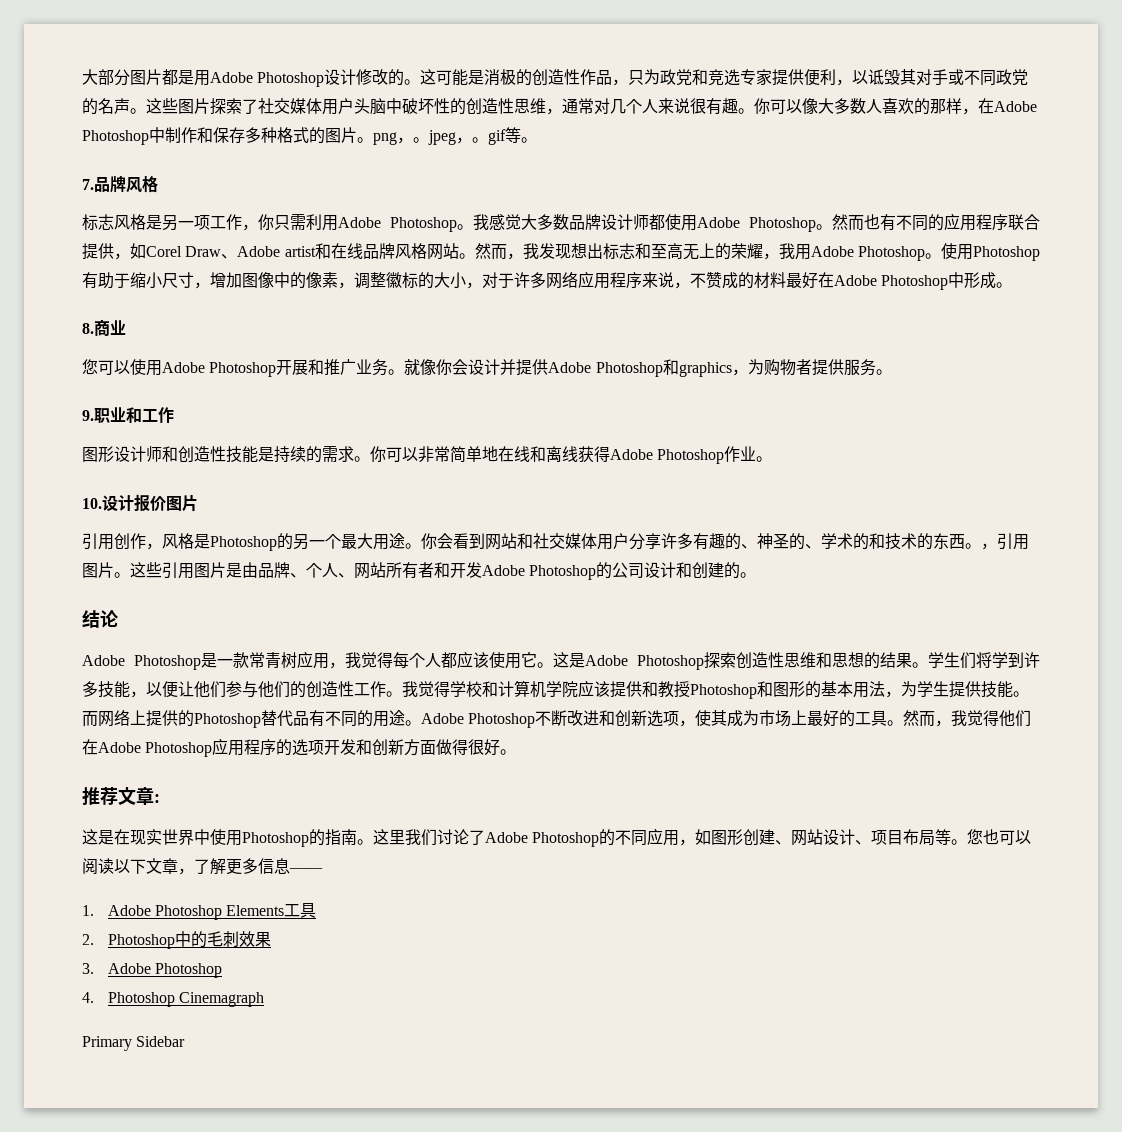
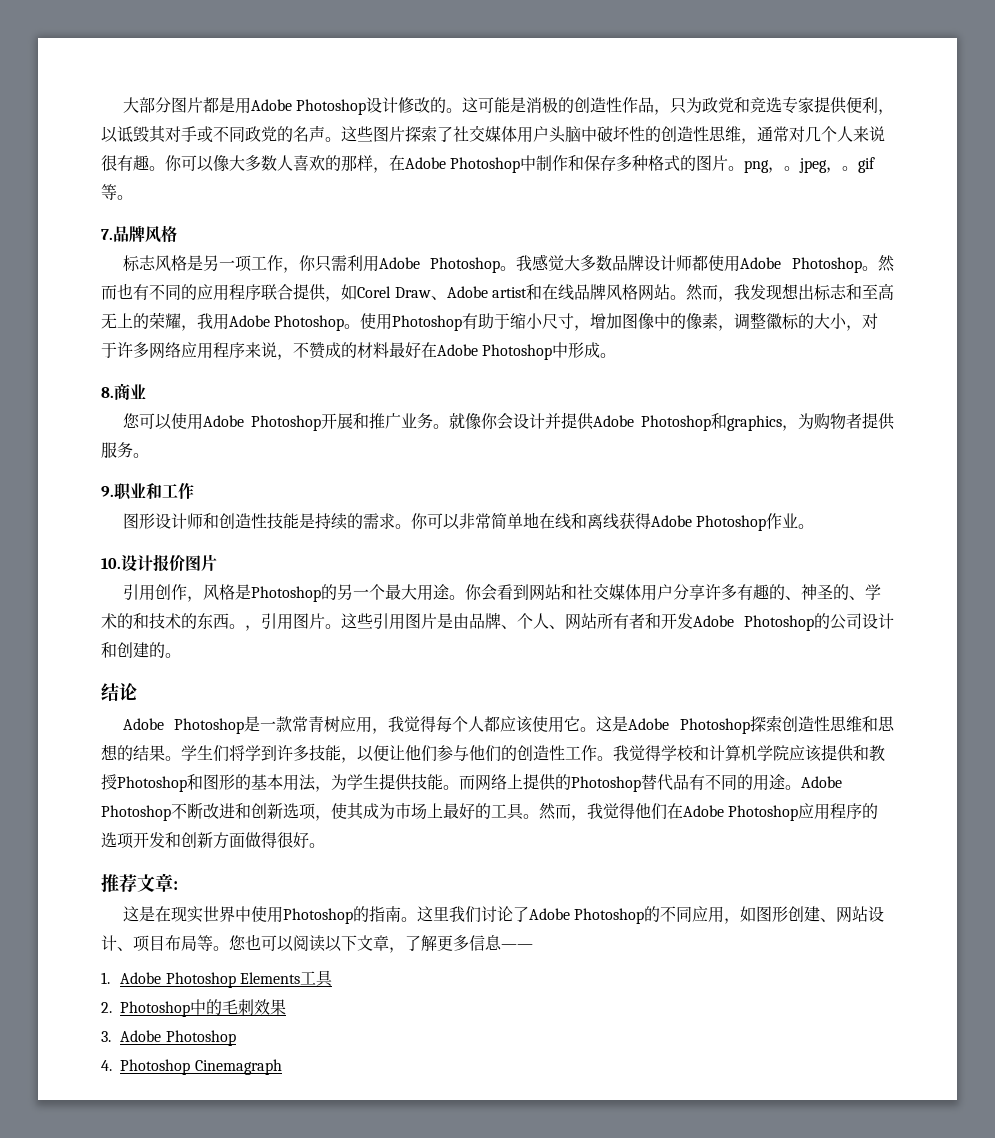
- Primary Sidebar

